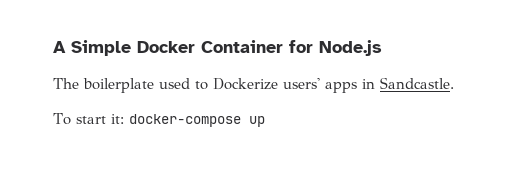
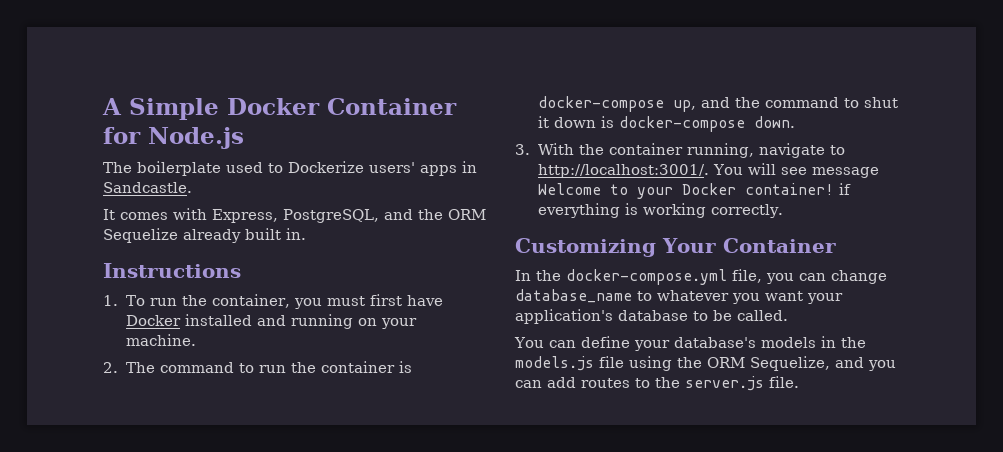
- To start it: docker-compose up
+ It comes with Express, PostgreSQL, and the ORM Sequelize already built in.
+ Instructions
+ 1. To run the container, you must first have Docker installed and running on your machine.
+ 2. The command to run the container is docker-compose up, and the command to shut it down is docker-compose down.
+ 3. With the container running, navigate to http://localhost:3001/. You will see message Welcome to your Docker container! if everything is working correctly.
+ Customizing Your Container
+ In the docker-compose.yml file, you can change database_name to whatever you want your application's database to be called.
+ You can define your database's models in the models.js file using the ORM Sequelize, and you can add routes to the server.js file.

